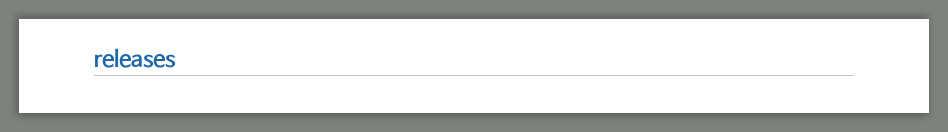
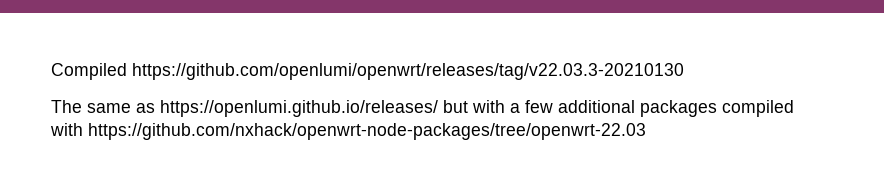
- releases
+ Compiled https://github.com/openlumi/openwrt/releases/tag/v22.03.3-20210130
+ The same as https://openlumi.github.io/releases/ but with a few additional packages compiled with https://github.com/nxhack/openwrt-node-packages/tree/openwrt-22.03

